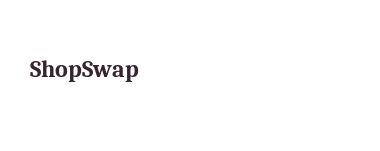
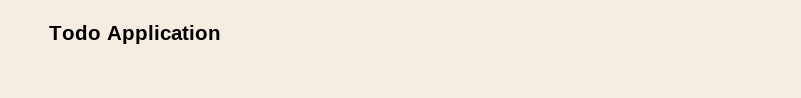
- ShopSwap
+ Todo Application

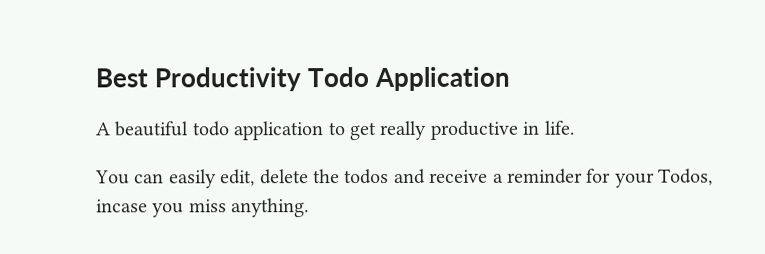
- Todo Application
+ Best Productivity Todo Application
+ A beautiful todo application to get really productive in life.
+ You can easily edit, delete the todos and receive a reminder for your Todos, incase you miss anything.

